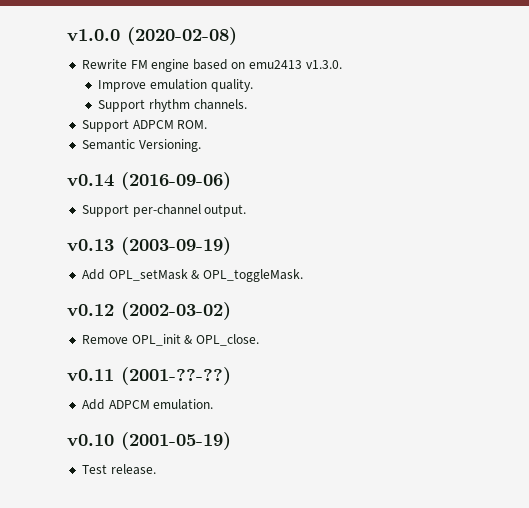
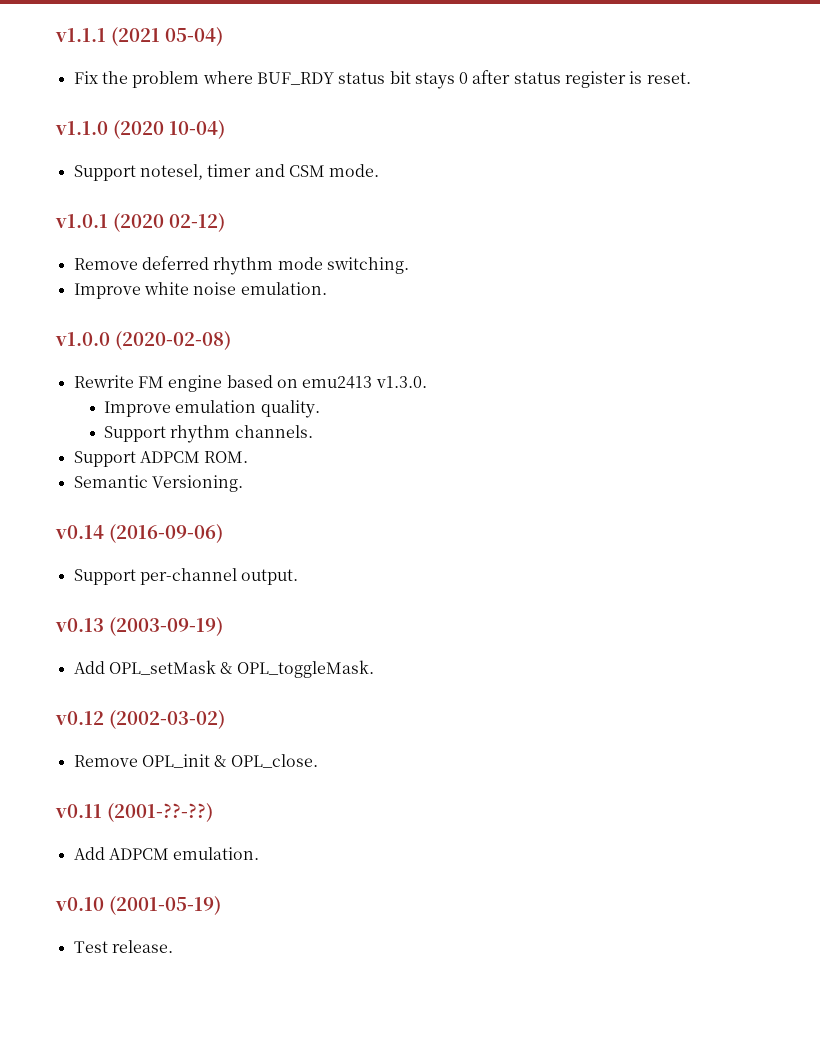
+ v1.1.1 (2021 05-04)
+ Fix the problem where BUF_RDY status bit stays 0 after status register is reset.
+ v1.1.0 (2020 10-04)
+ Support notesel, timer and CSM mode.
+ v1.0.1 (2020 02-12)
+ Remove deferred rhythm mode switching.
+ Improve white noise emulation.

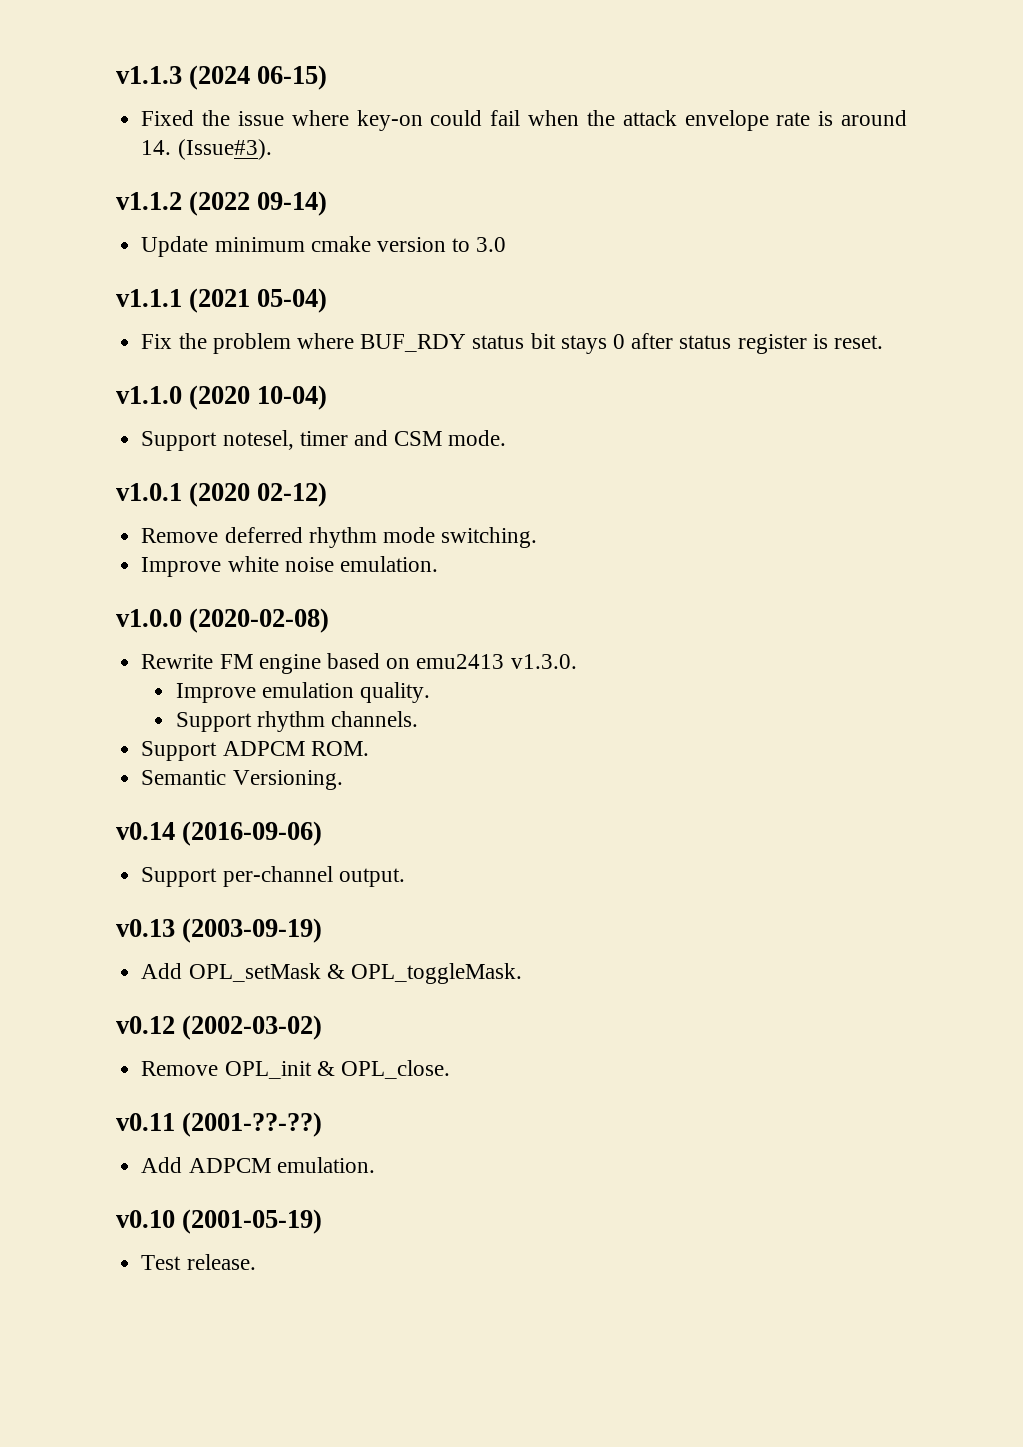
+ v1.1.3 (2024 06-15)
+ Fixed the issue where key-on could fail when the attack envelope rate is around 14. (Issue#3).
+ v1.1.2 (2022 09-14)
+ Update minimum cmake version to 3.0

